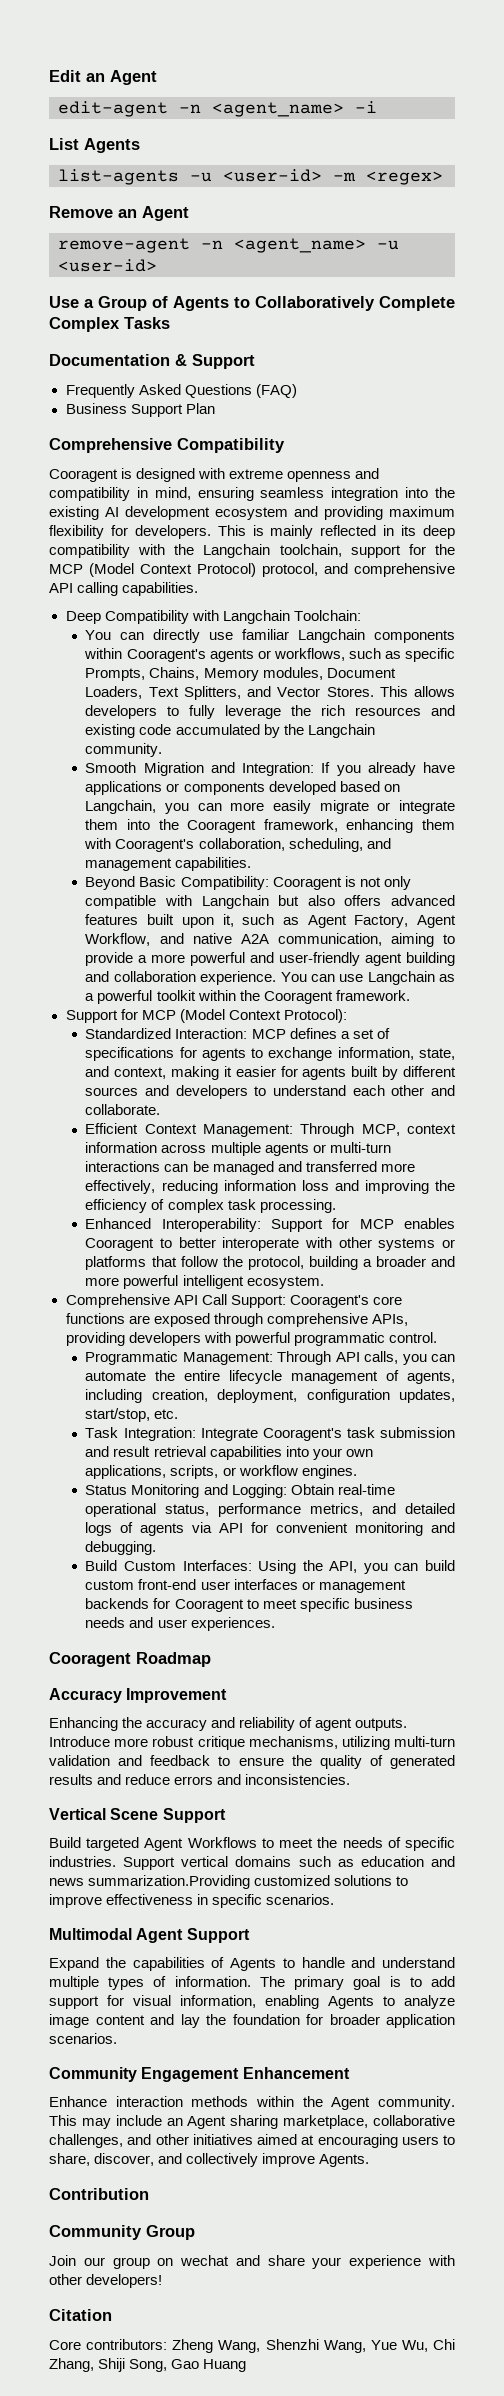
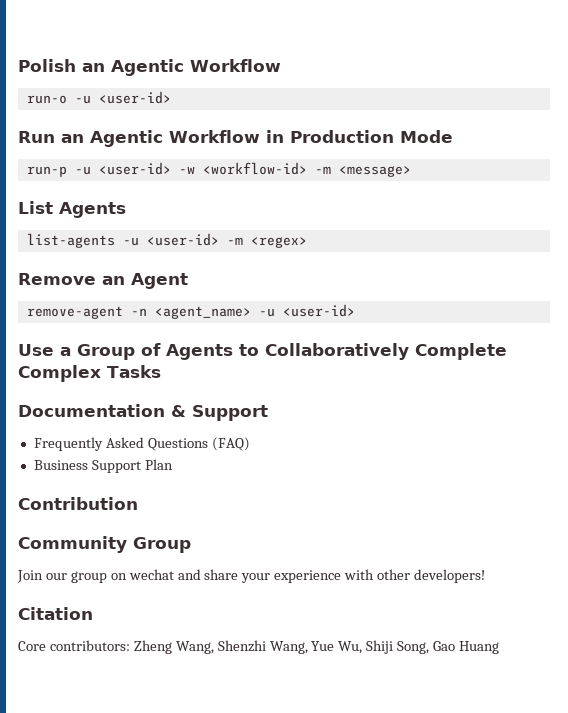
- Edit an Agent
- edit-agent -n <agent_name> -i
+ Polish an Agentic Workflow
+ run-o -u <user-id>
+ Run an Agentic Workflow in Production Mode
+ run-p -u <user-id> -w <workflow-id> -m <message>
- Comprehensive Compatibility
- Cooragent is designed with extreme openness and compatibility in mind, ensuring seamless integration into the existing AI development ecosystem and providing maximum flexibility for developers. This is mainly reflected in its deep compatibility with the Langchain toolchain, support for the MCP (Model Context Protocol) protocol, and comprehensive API calling capabilities.
- Deep Compatibility with Langchain Toolchain:
- You can directly use familiar Langchain components within Cooragent's agents or workflows, such as specific Prompts, Chains, Memory modules, Document Loaders, Text Splitters, and Vector Stores. This allows developers to fully leverage the rich resources and existing code accumulated by the Langchain community.
- Smooth Migration and Integration: If you already have applications or components developed based on Langchain, you can more easily migrate or integrate them into the Cooragent framework, enhancing them with Cooragent's collaboration, scheduling, and management capabilities.
- Beyond Basic Compatibility: Cooragent is not only compatible with Langchain but also offers advanced features built upon it, such as Agent Factory, Agent Workflow, and native A2A communication, aiming to provide a more powerful and user-friendly agent building and collaboration experience. You can use Langchain as a powerful toolkit within the Cooragent framework.
- Support for MCP (Model Context Protocol):
- Standardized Interaction: MCP defines a set of specifications for agents to exchange information, state, and context, making it easier for agents built by different sources and developers to understand each other and collaborate.
- Efficient Context Management: Through MCP, context information across multiple agents or multi-turn interactions can be managed and transferred more effectively, reducing information loss and improving the efficiency of complex task processing.
- Enhanced Interoperability: Support for MCP enables Cooragent to better interoperate with other systems or platforms that follow the protocol, building a broader and more powerful intelligent ecosystem.
- Comprehensive API Call Support: Cooragent's core functions are exposed through comprehensive APIs, providing developers with powerful programmatic control.
- Programmatic Management: Through API calls, you can automate the entire lifecycle management of agents, including creation, deployment, configuration updates, start/stop, etc.
- Task Integration: Integrate Cooragent's task submission and result retrieval capabilities into your own applications, scripts, or workflow engines.
- Status Monitoring and Logging: Obtain real-time operational status, performance metrics, and detailed logs of agents via API for convenient monitoring and debugging.
- Build Custom Interfaces: Using the API, you can build custom front-end user interfaces or management backends for Cooragent to meet specific business needs and user experiences.
- Cooragent Roadmap
- Accuracy Improvement
- Enhancing the accuracy and reliability of agent outputs. Introduce more robust critique mechanisms, utilizing multi-turn validation and feedback to ensure the quality of generated results and reduce errors and inconsistencies.
- Vertical Scene Support
- Build targeted Agent Workflows to meet the needs of specific industries. Support vertical domains such as education and news summarization.Providing customized solutions to improve effectiveness in specific scenarios.
- Multimodal Agent Support
- Expand the capabilities of Agents to handle and understand multiple types of information. The primary goal is to add support for visual information, enabling Agents to analyze image content and lay the foundation for broader application scenarios.
- Community Engagement Enhancement
- Enhance interaction methods within the Agent community. This may include an Agent sharing marketplace, collaborative challenges, and other initiatives aimed at encouraging users to share, discover, and collectively improve Agents.
- Core contributors: Zheng Wang, Shenzhi Wang, Yue Wu, Chi Zhang, Shiji Song, Gao Huang
+ Core contributors: Zheng Wang, Shenzhi Wang, Yue Wu, Shiji Song, Gao Huang

